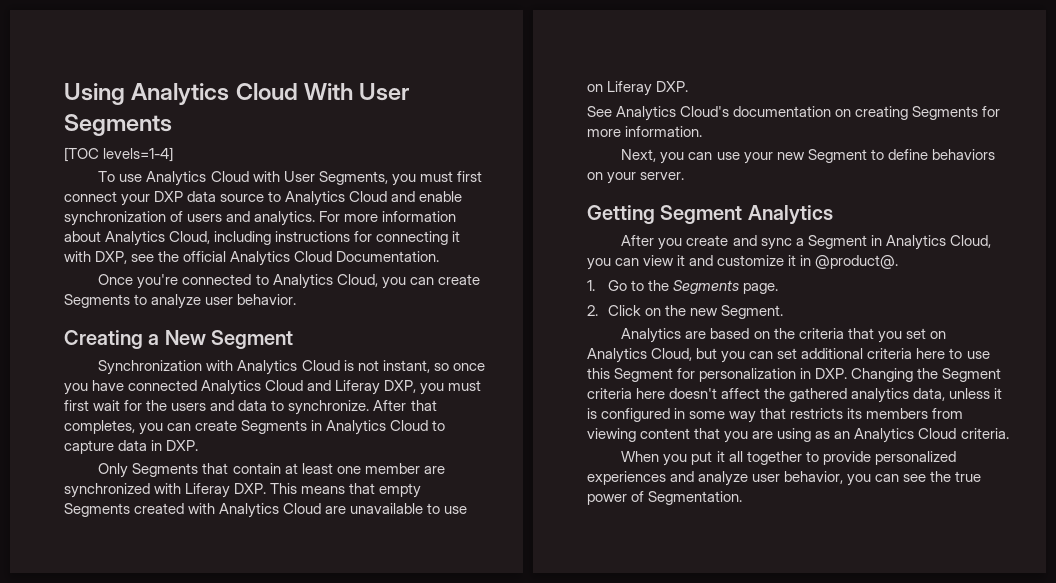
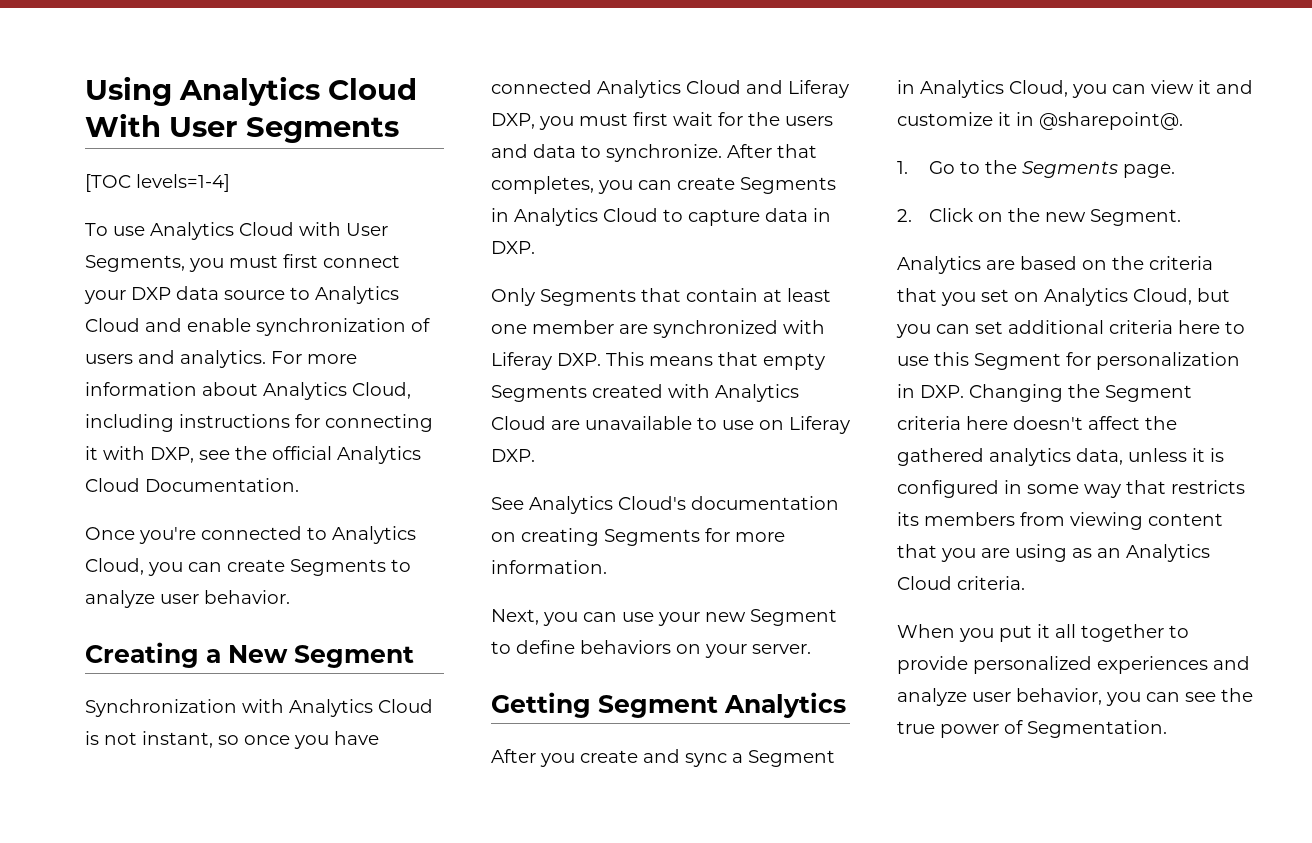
- After you create and sync a Segment in Analytics Cloud, you can view it and customize it in @product@.
+ After you create and sync a Segment in Analytics Cloud, you can view it and customize it in @sharepoint@.

